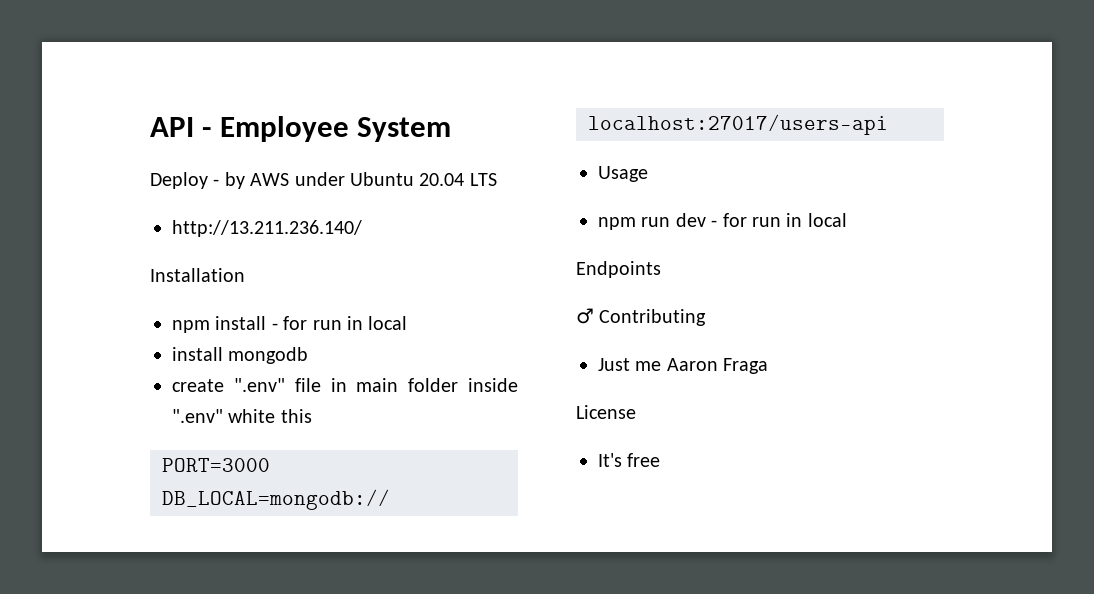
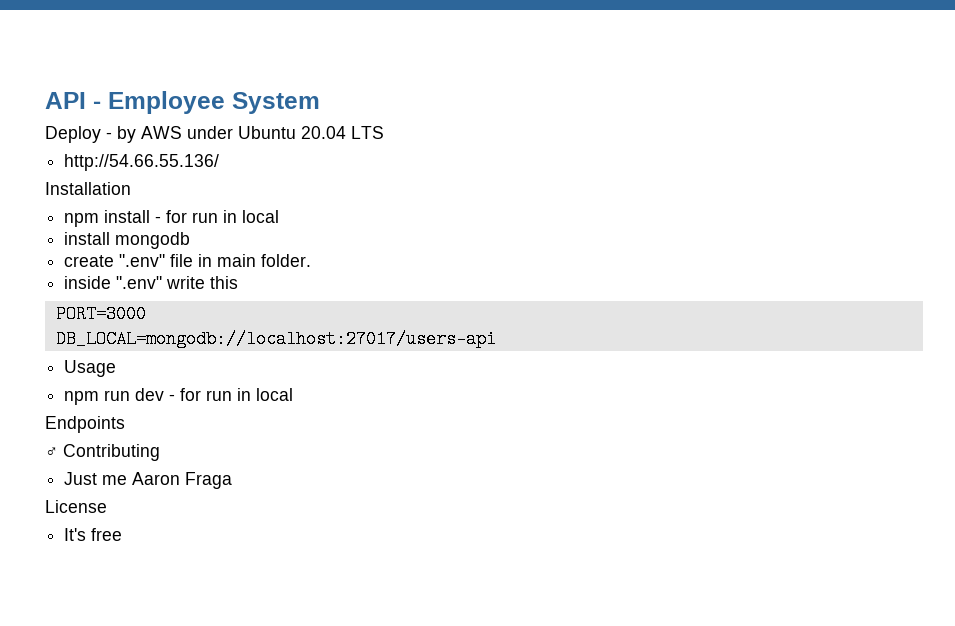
- http://13.211.236.140/
+ http://54.66.55.136/
- create ".env" file in main folder inside ".env" white this
+ create ".env" file in main folder.
+ inside ".env" write this

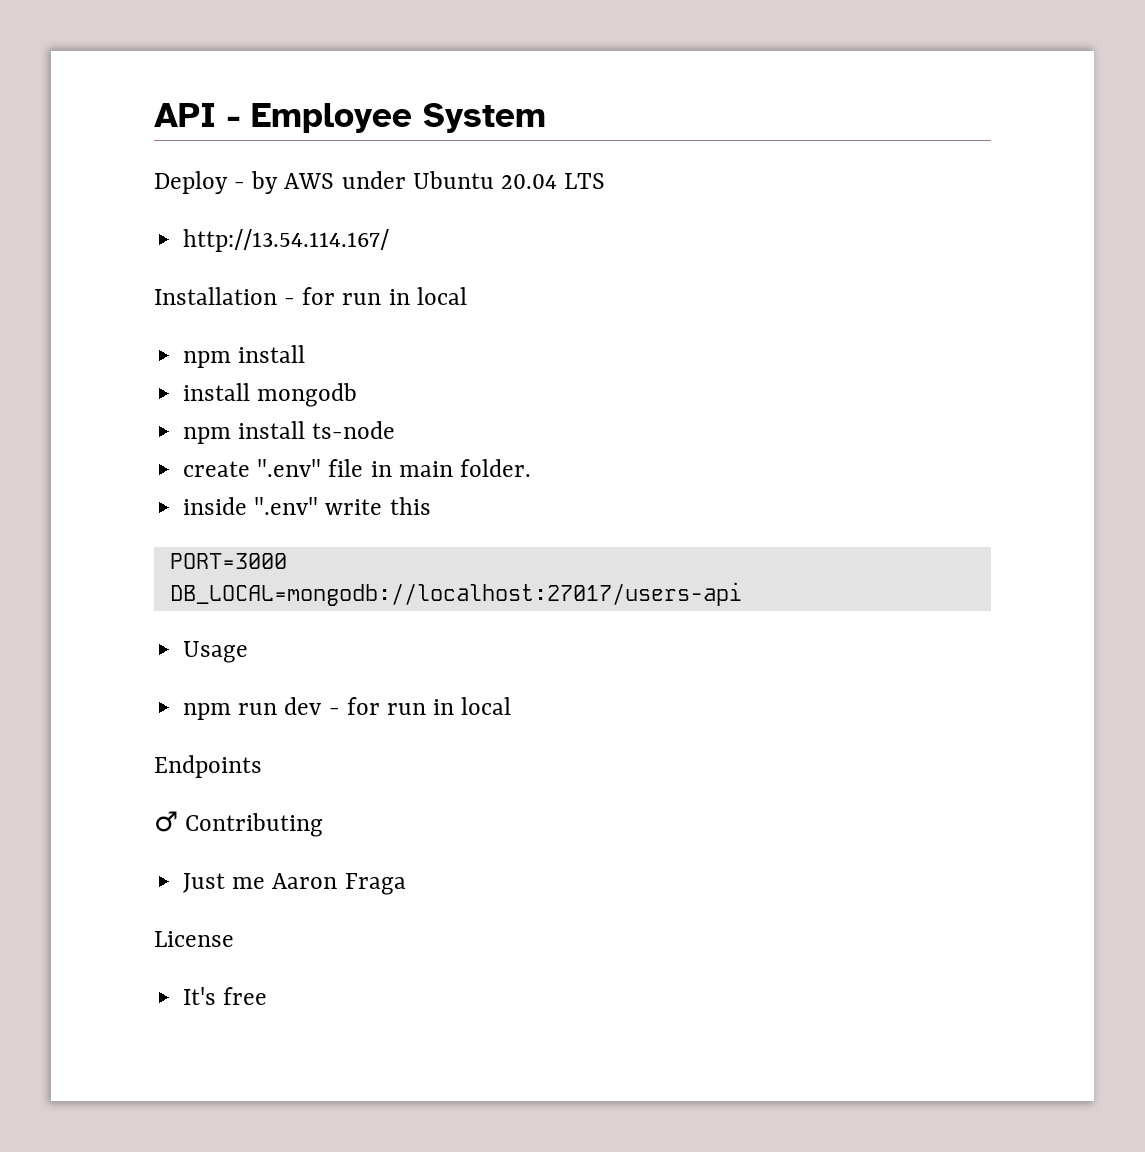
- http://54.66.55.136/
+ http://13.54.114.167/
- Installation
- npm install - for run in local
+ Installation - for run in local
+ npm install
+ npm install ts-node

